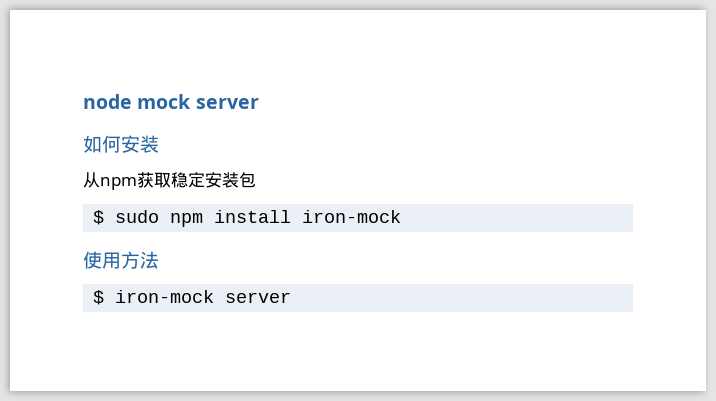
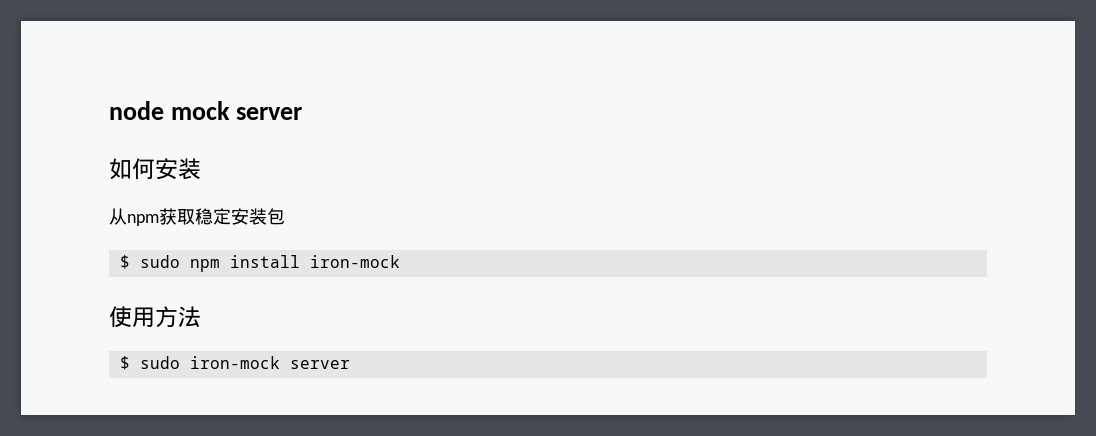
- $ iron-mock server
+ $ sudo iron-mock server

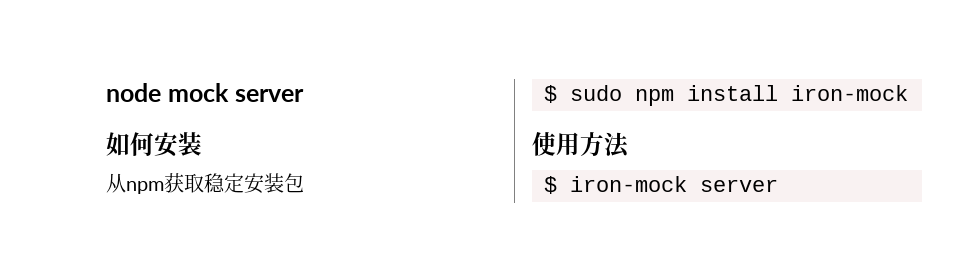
- $ sudo iron-mock server
+ $ iron-mock server

